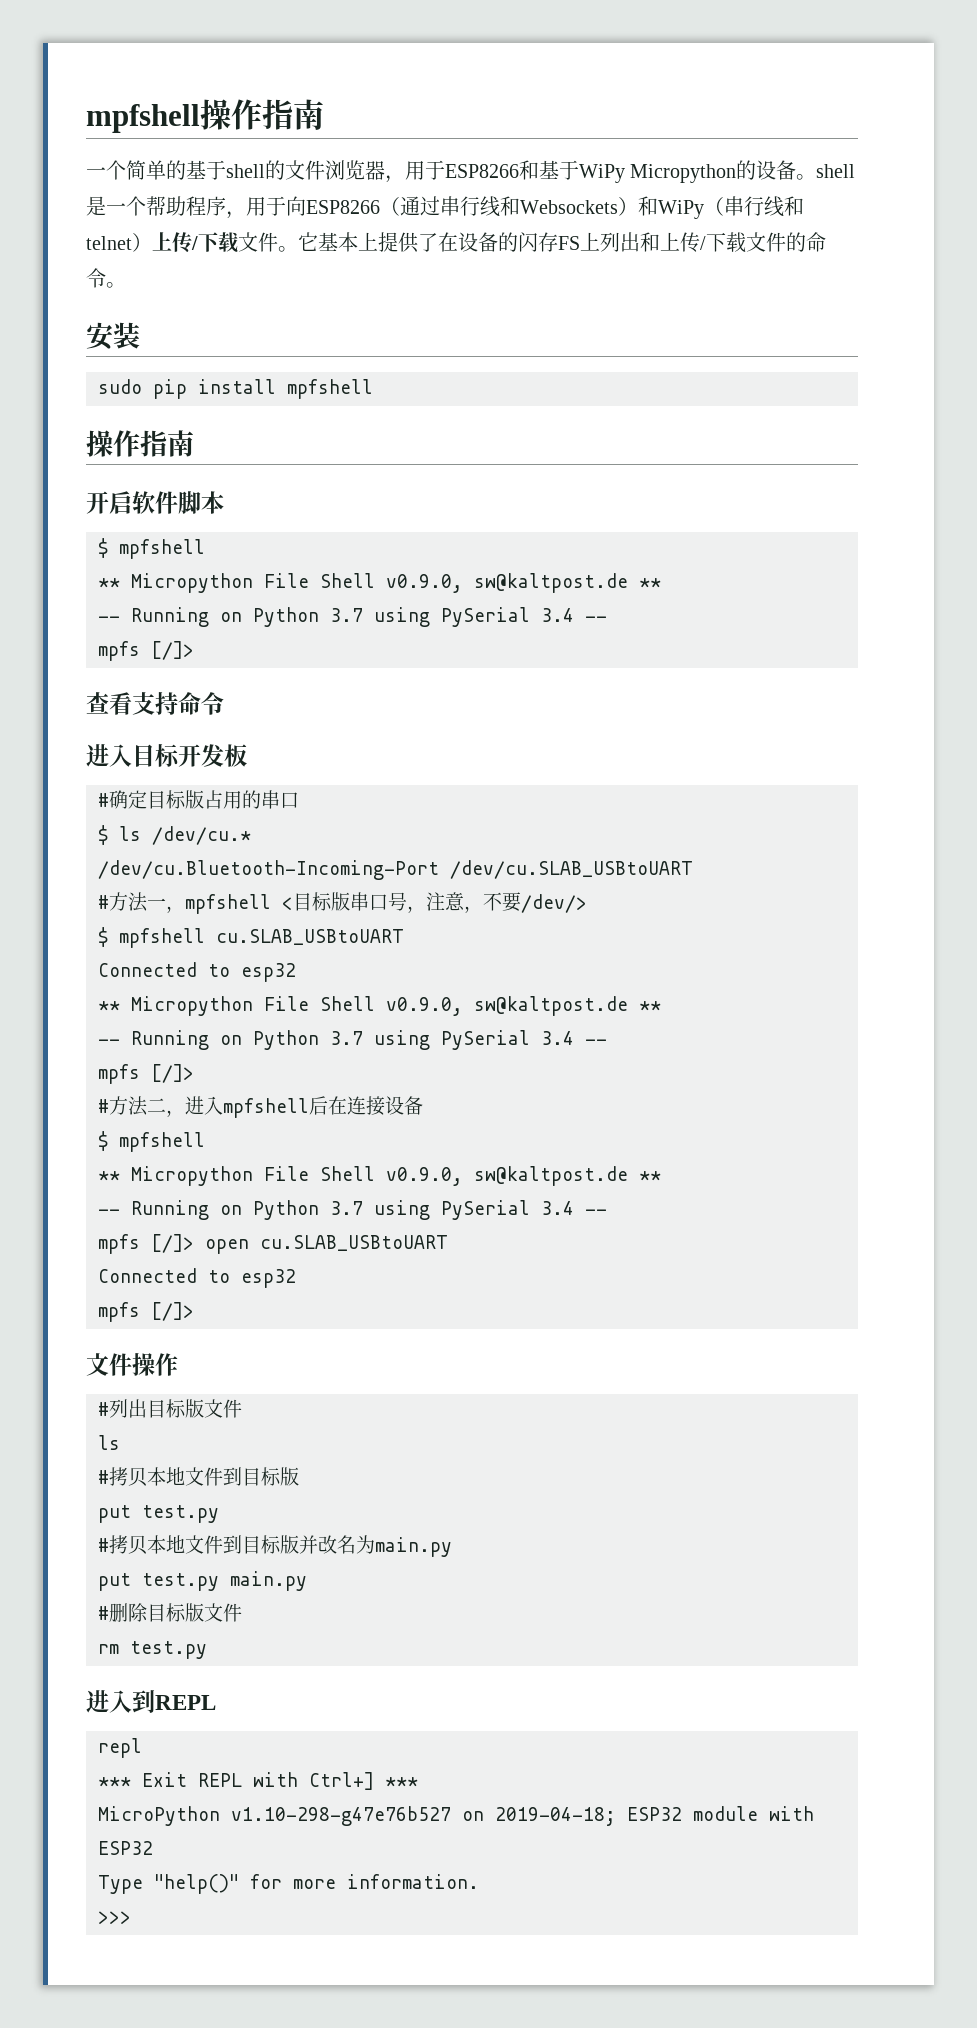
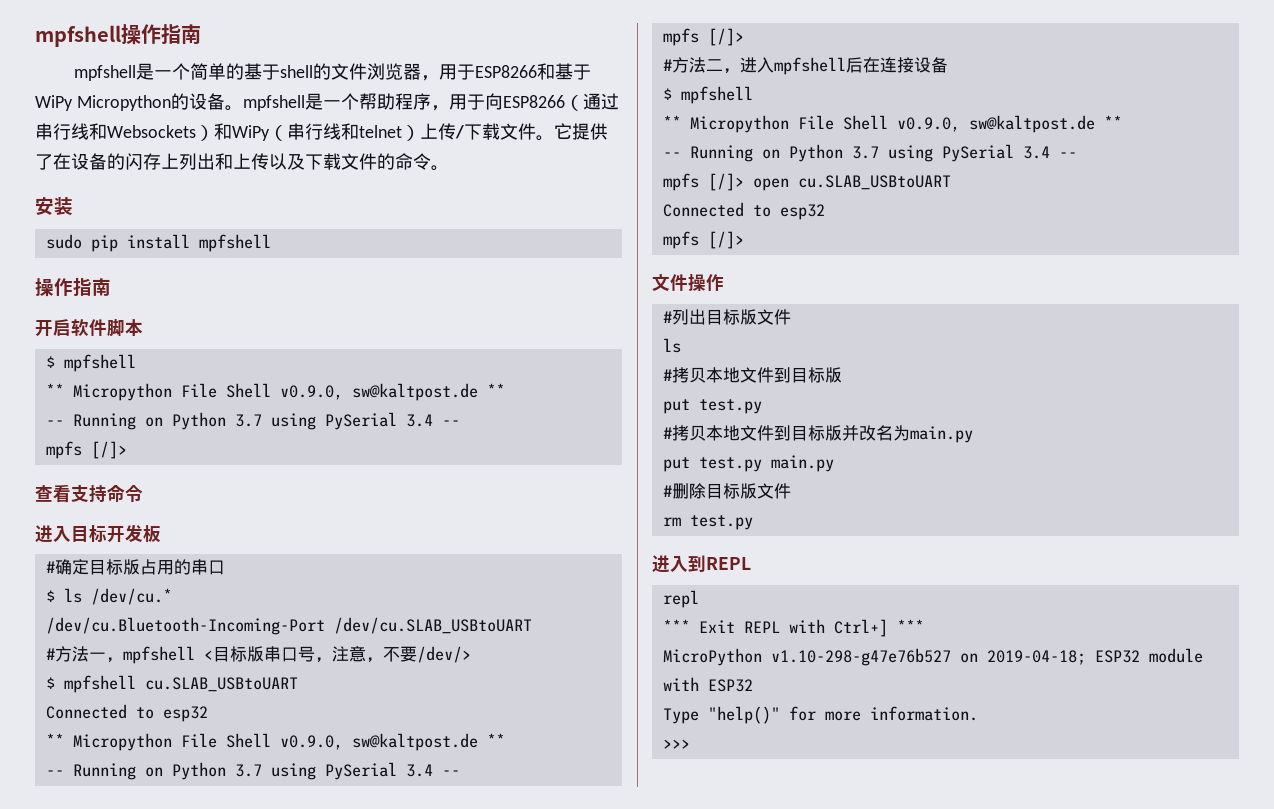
- 一个简单的基于shell的文件浏览器，用于ESP8266和基于WiPy Micropython的设备。shell是一个帮助程序，用于向ESP8266（通过串行线和Websockets）和WiPy（串行线和telnet）上传/下载文件。
+ mpfshell是一个简单的基于shell的文件浏览器，用于ESP8266和基于WiPy Micropython的设备。mpfshell是一个帮助程序，用于向ESP8266（通过串行线和Websockets）和WiPy（串行线和telnet）上传/下载文件。
- 它基本上提供了在设备的闪存FS上列出和上传/下载文件的命令。
+ 它提供了在设备的闪存上列出和上传以及下载文件的命令。

